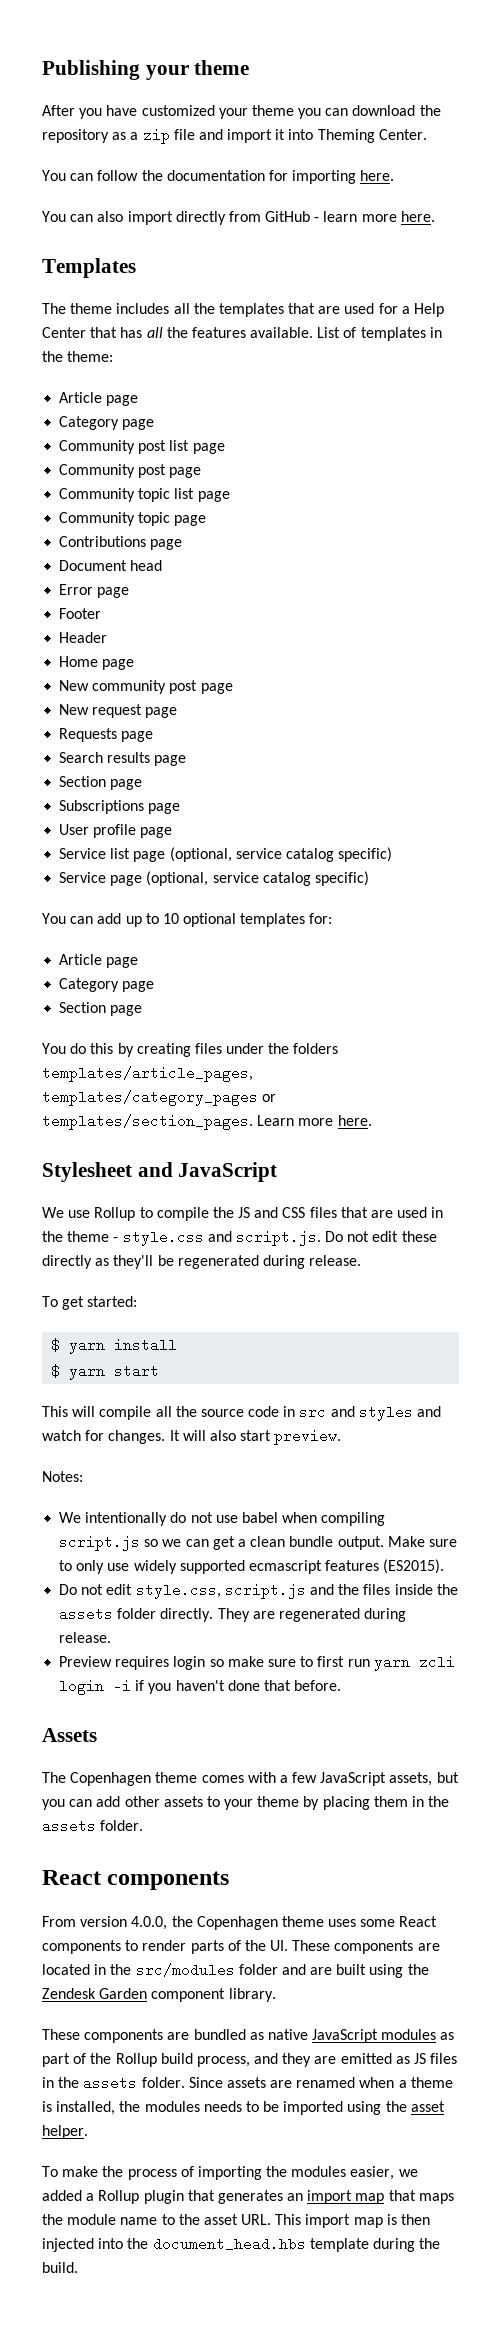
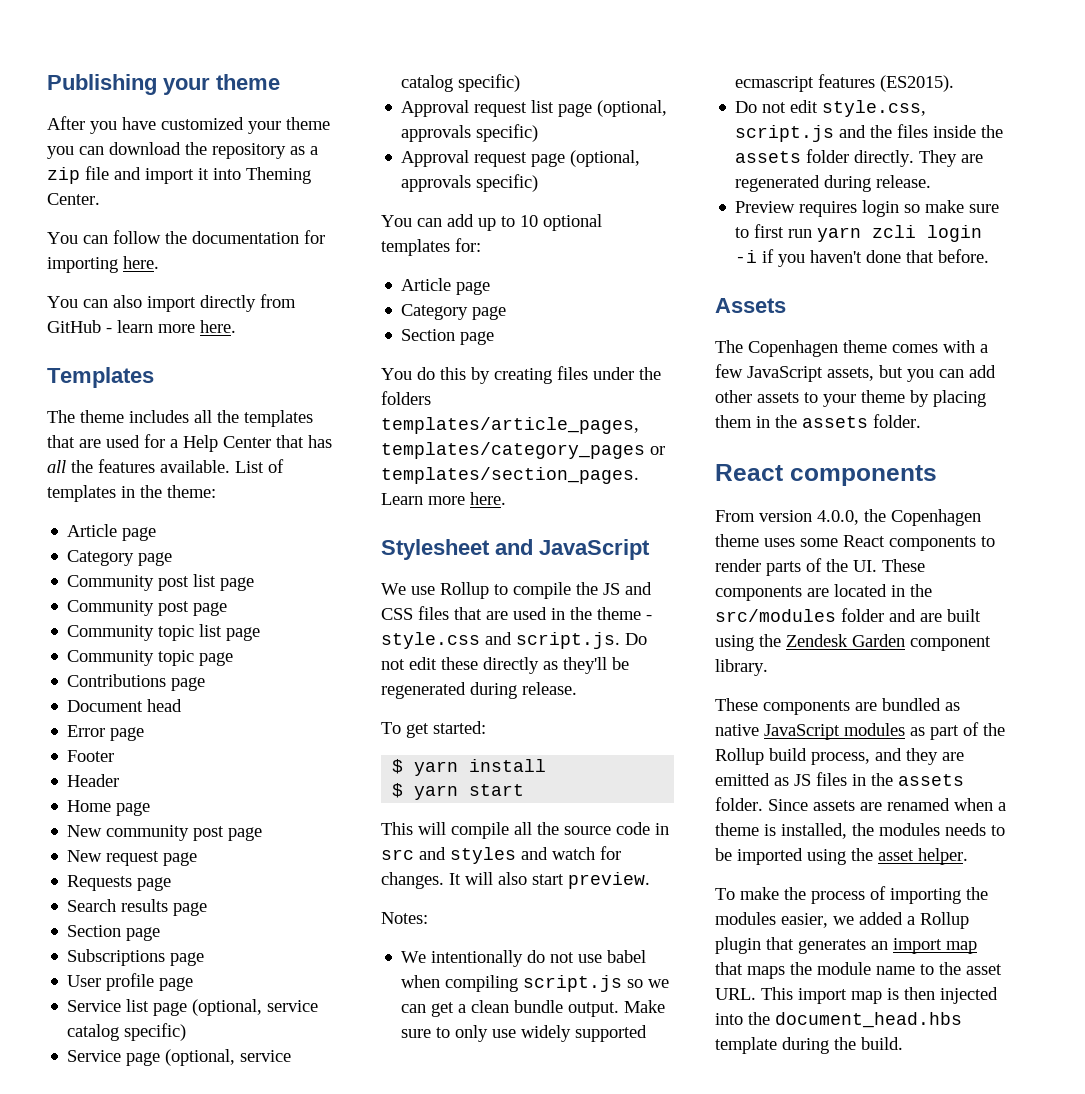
+ Approval request list page (optional, approvals specific)
+ Approval request page (optional, approvals specific)

